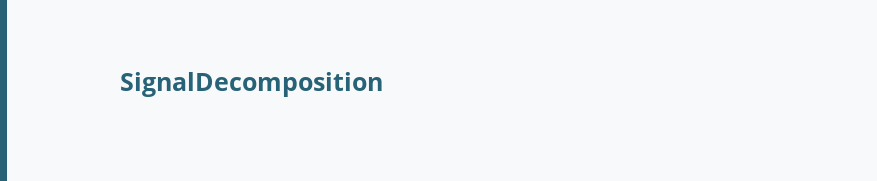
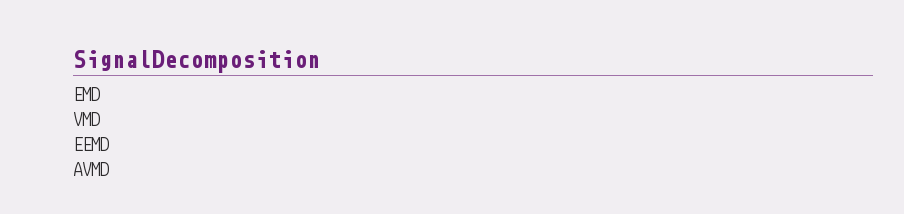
+ EMD
+ VMD
+ EEMD
+ AVMD

